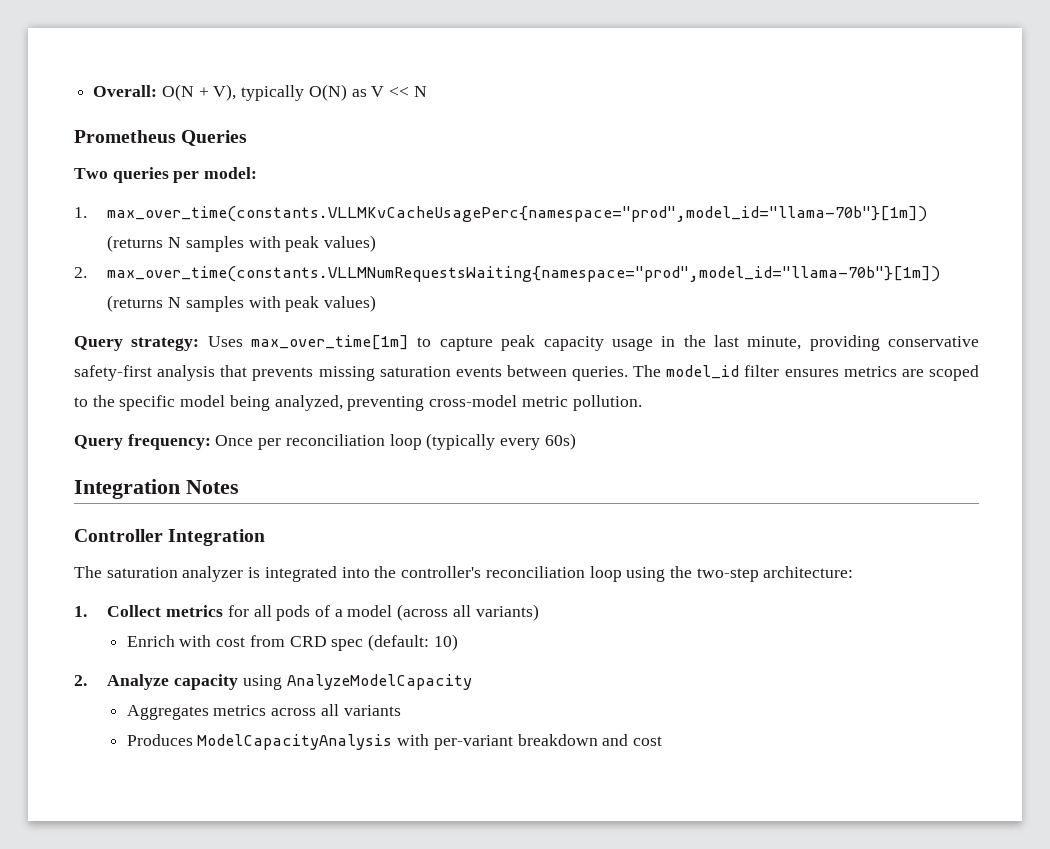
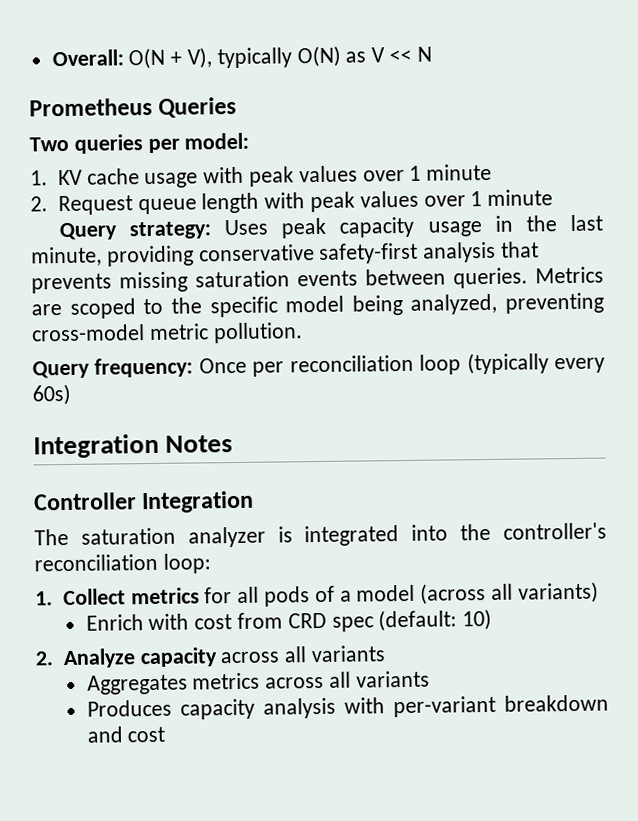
- 1. max_over_time(constants.VLLMKvCacheUsagePerc{namespace="prod",model_id="llama-70b"}[1m]) (returns N samples with peak values)
- 2. max_over_time(constants.VLLMNumRequestsWaiting{namespace="prod",model_id="llama-70b"}[1m]) (returns N samples with peak values)
+ 1. KV cache usage with peak values over 1 minute
+ 2. Request queue length with peak values over 1 minute
- Query strategy: Uses max_over_time[1m] to capture peak capacity usage in the last minute, providing conservative safety-first analysis that prevents missing saturation events between queries.
+ Query strategy: Uses peak capacity usage in the last minute, providing conservative safety-first analysis that prevents missing saturation events between queries.
- The model_id filter ensures metrics are scoped to the specific model being analyzed, preventing cross-model metric pollution.
+ Metrics are scoped to the specific model being analyzed, preventing cross-model metric pollution.
- The saturation analyzer is integrated into the controller's reconciliation loop using the two-step architecture:
+ The saturation analyzer is integrated into the controller's reconciliation loop:
- 2. Analyze capacity using AnalyzeModelCapacity
+ 2. Analyze capacity across all variants
- Produces ModelCapacityAnalysis with per-variant breakdown and cost
+ Produces capacity analysis with per-variant breakdown and cost

